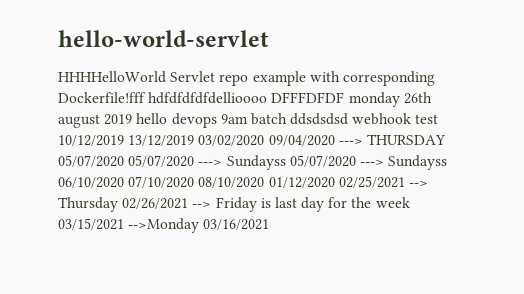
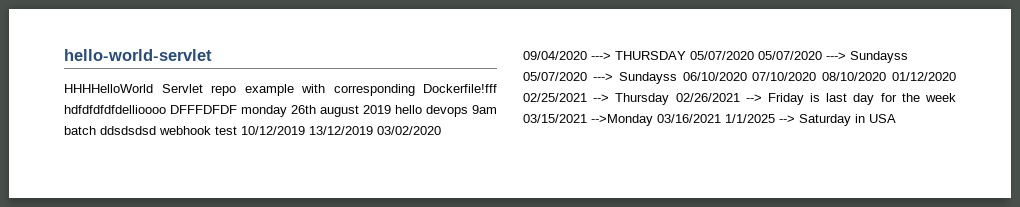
- HHHHelloWorld Servlet repo example with corresponding Dockerfile!fff hdfdfdfdfdellioooo DFFFDFDF monday 26th august 2019 hello devops 9am batch ddsdsdsd webhook test 10/12/2019 13/12/2019 03/02/2020 09/04/2020 ---> THURSDAY 05/07/2020 05/07/2020 ---> Sundayss 05/07/2020 ---> Sundayss 06/10/2020 07/10/2020 08/10/2020 01/12/2020 02/25/2021 --> Thursday 02/26/2021 --> Friday is last day for the week 03/15/2021 -->Monday 03/16/2021
+ HHHHelloWorld Servlet repo example with corresponding Dockerfile!fff hdfdfdfdfdellioooo DFFFDFDF monday 26th august 2019 hello devops 9am batch ddsdsdsd webhook test 10/12/2019 13/12/2019 03/02/2020 09/04/2020 ---> THURSDAY 05/07/2020 05/07/2020 ---> Sundayss 05/07/2020 ---> Sundayss 06/10/2020 07/10/2020 08/10/2020 01/12/2020 02/25/2021 --> Thursday 02/26/2021 --> Friday is last day for the week 03/15/2021 -->Monday 03/16/2021 1/1/2025 --> Saturday in USA

